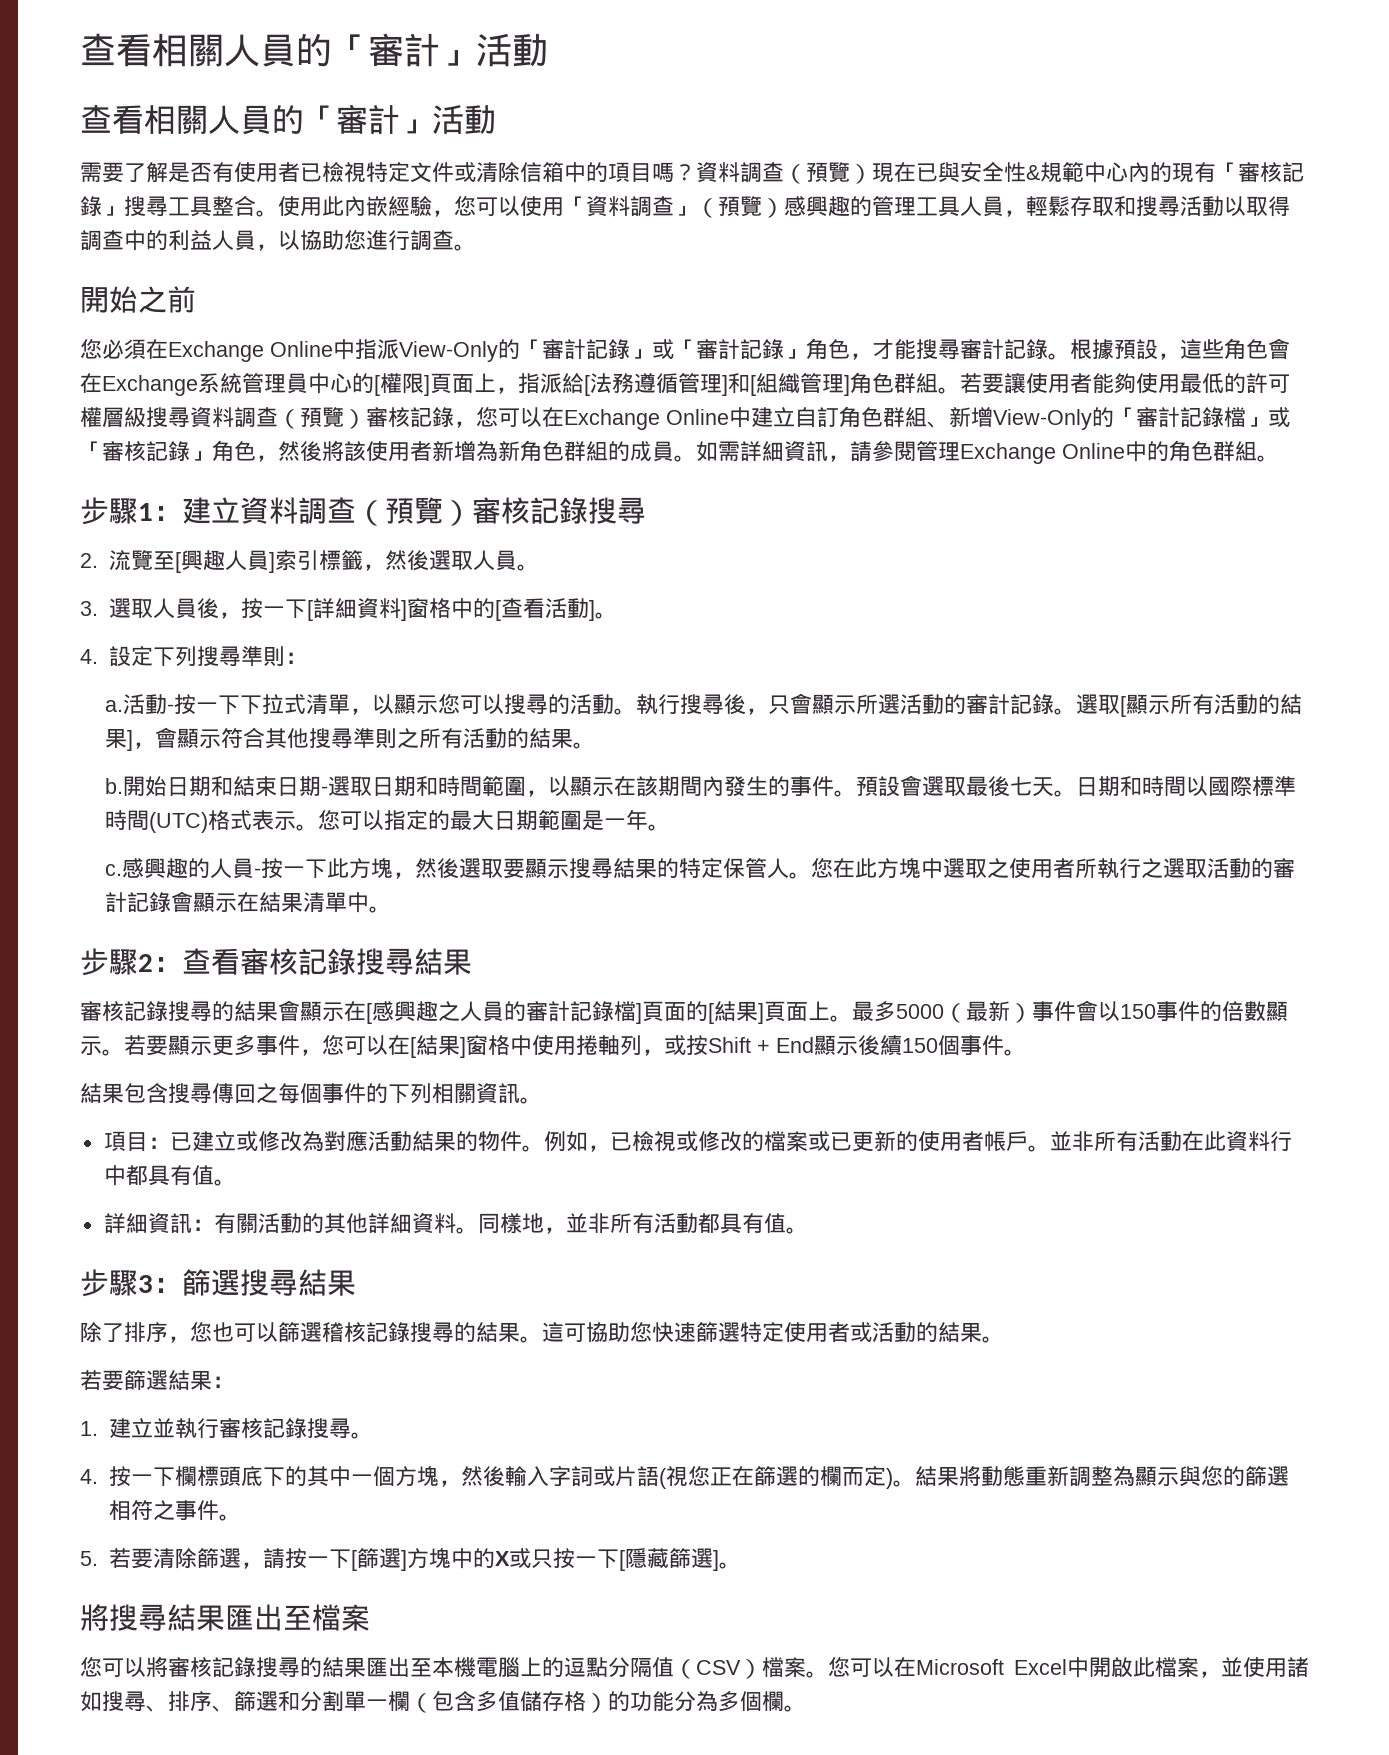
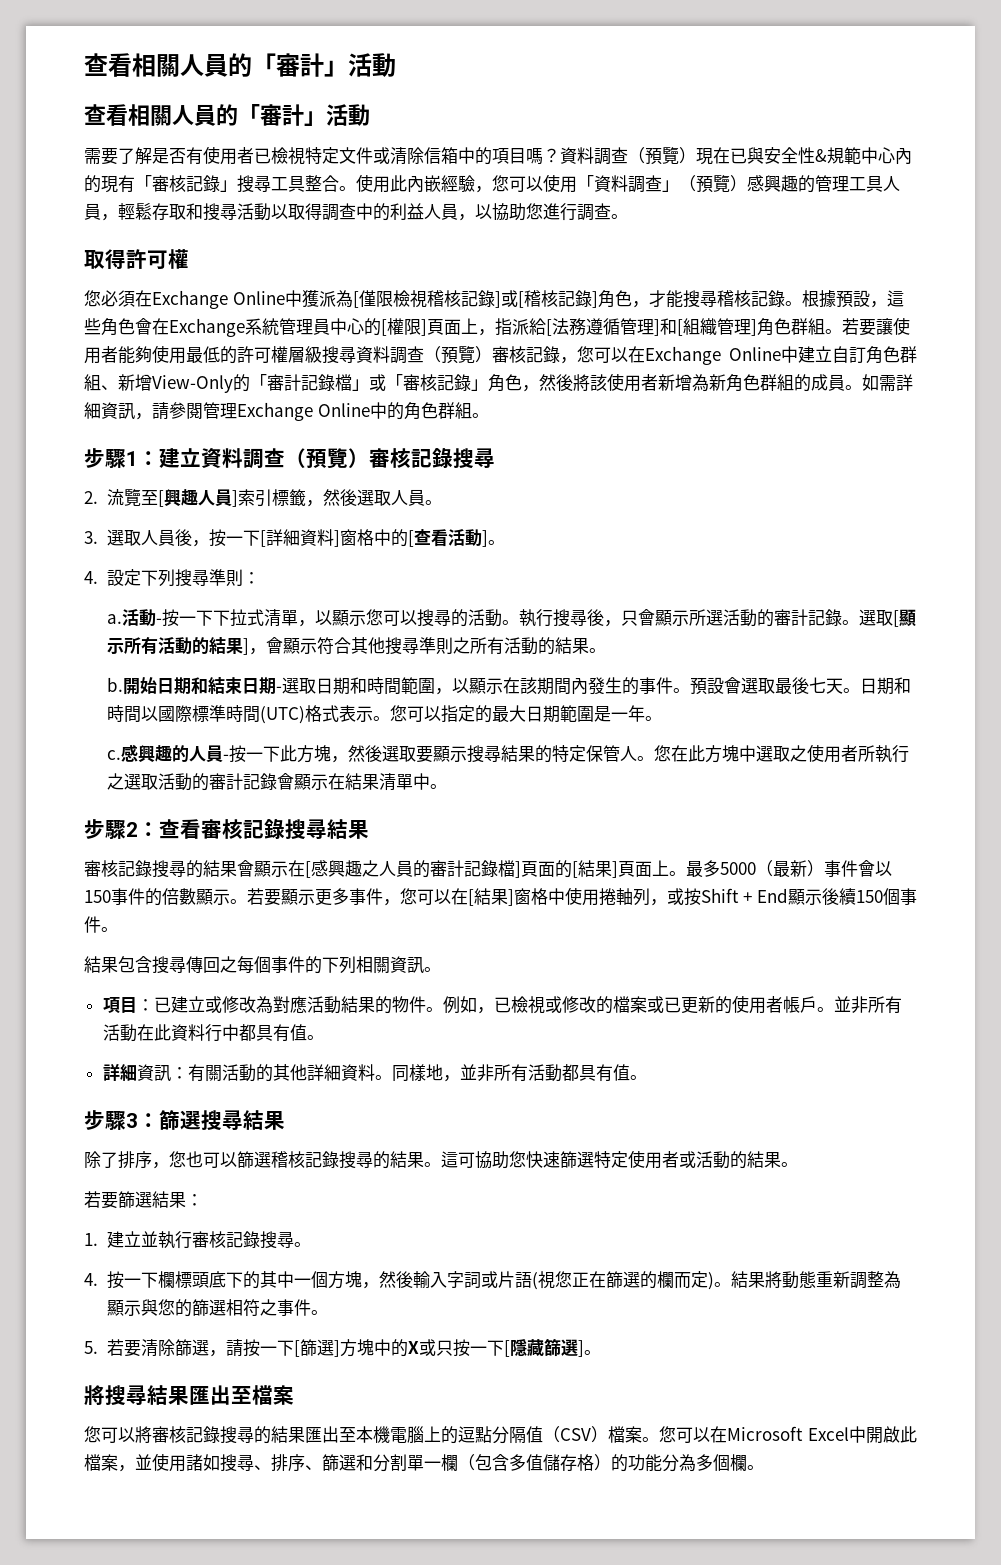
- 開始之前
+ 取得許可權
- 您必須在Exchange Online中指派View-Only的「審計記錄」或「審計記錄」角色，才能搜尋審計記錄。
+ 您必須在Exchange Online中獲派為[僅限檢視稽核記錄]或[稽核記錄]角色，才能搜尋稽核記錄。

